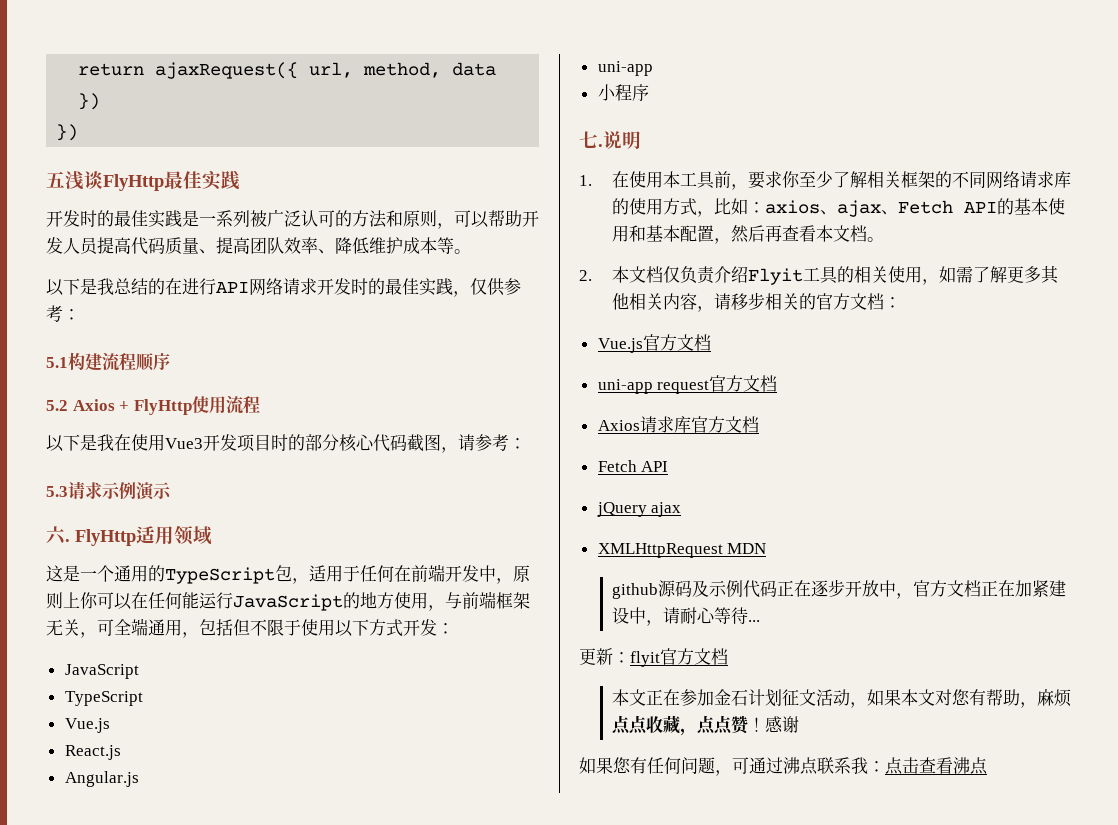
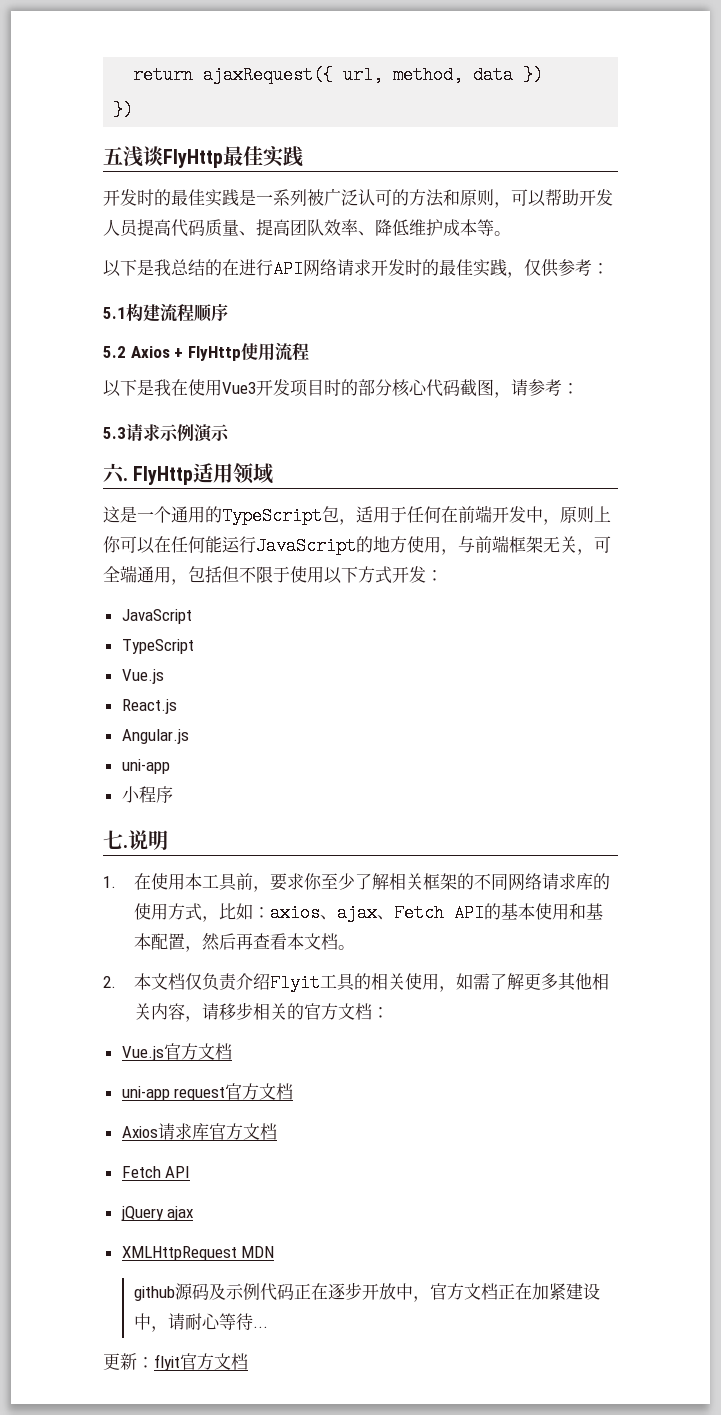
- 本文正在参加金石计划征文活动，如果本文对您有帮助，麻烦点点收藏，点点赞！感谢
- 如果您有任何问题，可通过沸点联系我：点击查看沸点

